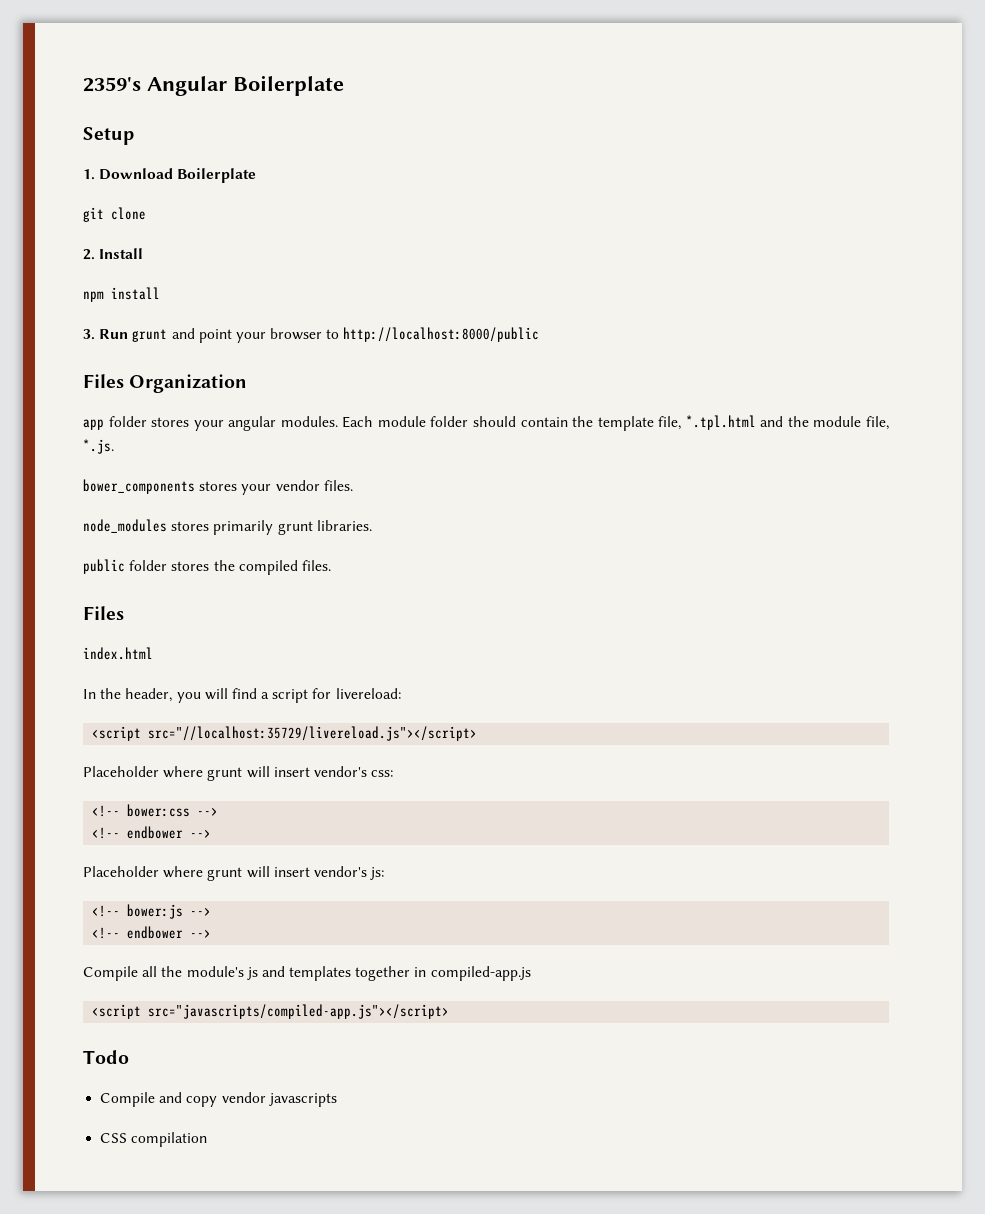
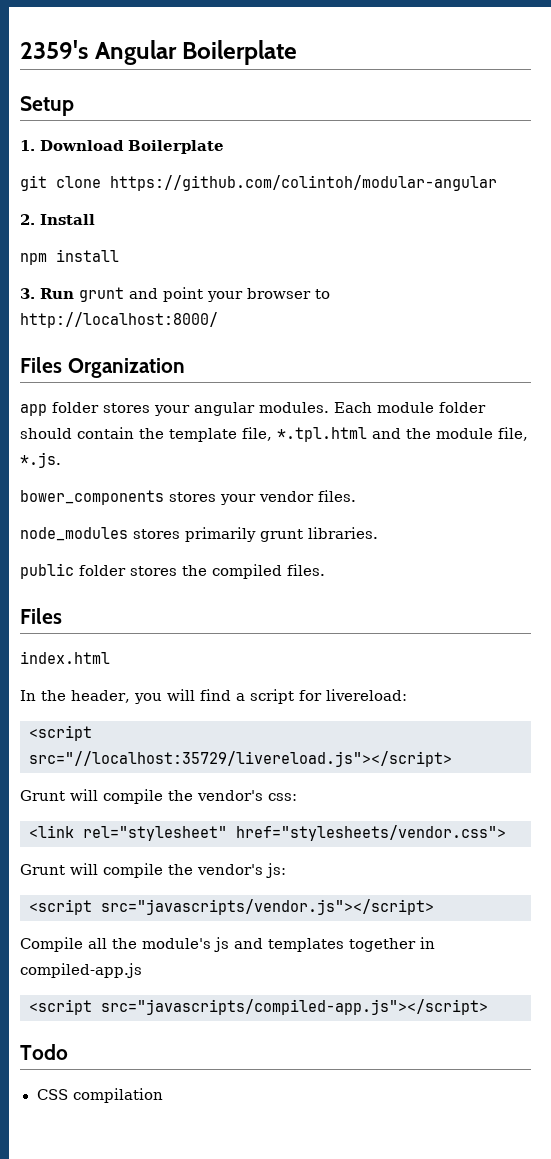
- git clone
+ git clone https://github.com/colintoh/modular-angular
- 3. Run grunt and point your browser to http://localhost:8000/public
+ 3. Run grunt and point your browser to http://localhost:8000/
- Placeholder where grunt will insert vendor's css:
- <!-- bower:css -->
- <!-- endbower -->
- Placeholder where grunt will insert vendor's js:
- <!-- bower:js -->
- <!-- endbower -->
+ Grunt will compile the vendor's css:
+ <link rel="stylesheet" href="stylesheets/vendor.css">
+ Grunt will compile the vendor's js:
+ <script src="javascripts/vendor.js"></script>
- Compile and copy vendor javascripts

